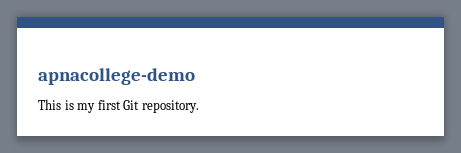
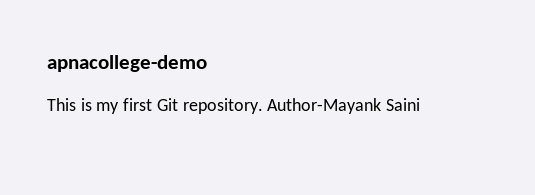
+ Author-Mayank Saini

